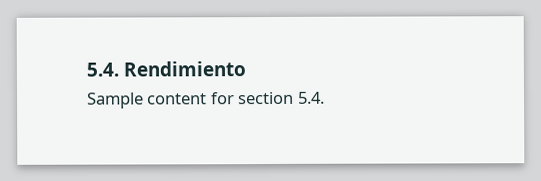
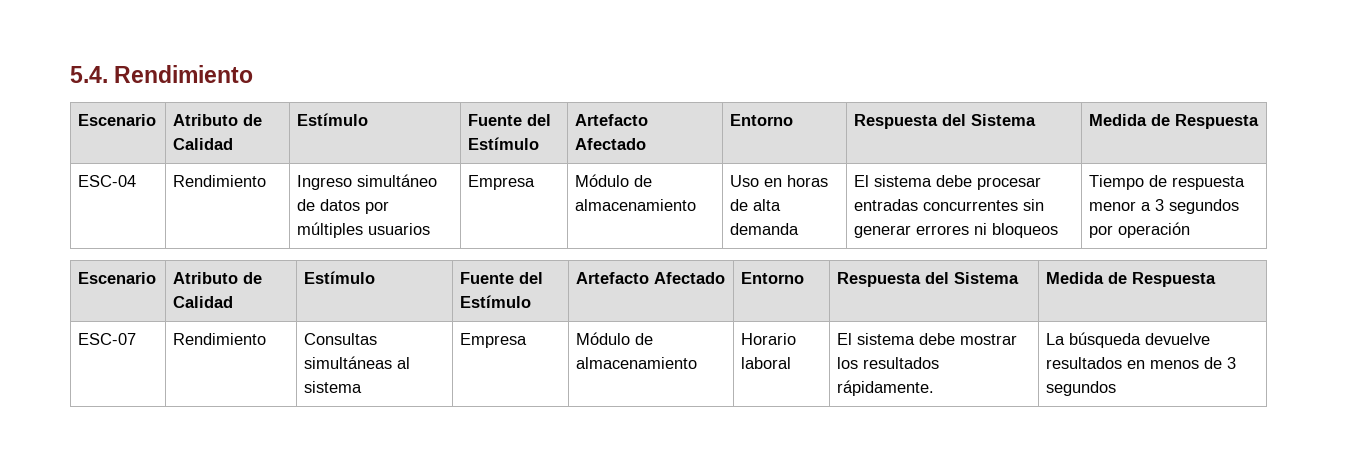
  5.4. Rendimiento
- Sample content for section 5.4.
+ Escenario | Atributo de Calidad | Estímulo | Fuente del Estímulo | Artefacto Afectado | Entorno | Respuesta del Sistema | Medida de Respuesta
+ ESC-04 | Rendimiento | Ingreso simultáneo de datos por múltiples usuarios | Empresa | Módulo de almacenamiento | Uso en horas de alta demanda | El sistema debe procesar entradas concurrentes sin generar errores ni bloqueos | Tiempo de respuesta menor a 3 segundos por operación
+ Escenario | Atributo de Calidad | Estímulo | Fuente del Estímulo | Artefacto Afectado | Entorno | Respuesta del Sistema | Medida de Respuesta
+ ESC-07 | Rendimiento | Consultas simultáneas al sistema | Empresa | Módulo de almacenamiento | Horario laboral | El sistema debe mostrar los resultados rápidamente. | La búsqueda devuelve resultados en menos de 3 segundos

